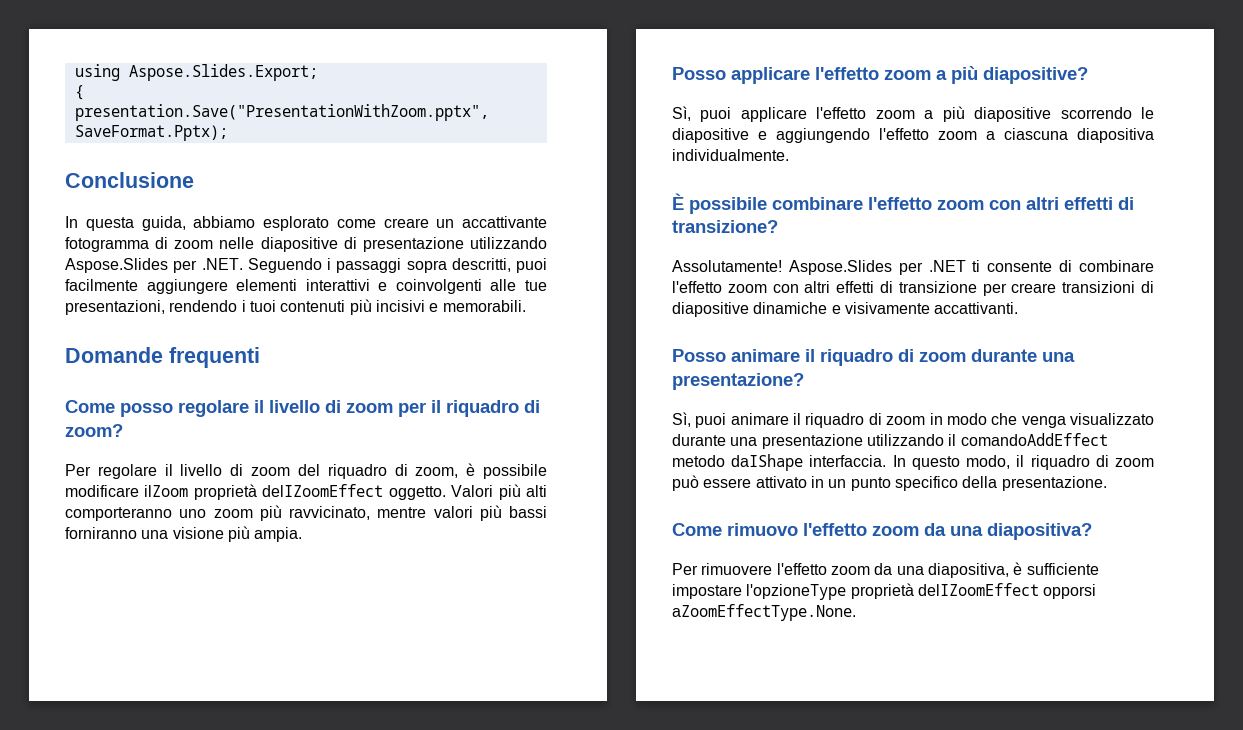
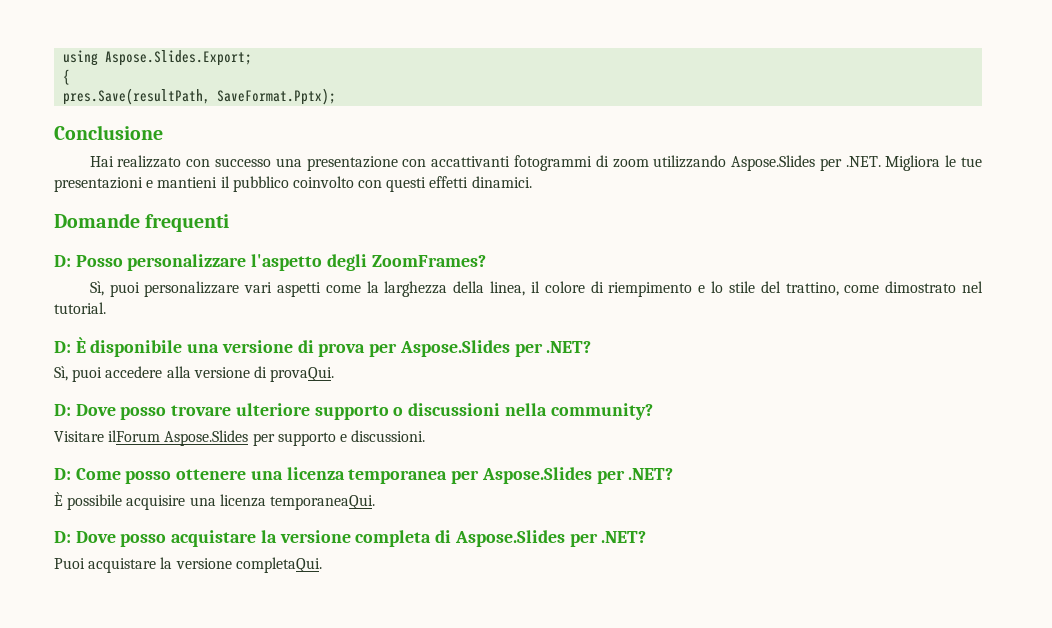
- presentation.Save("PresentationWithZoom.pptx", SaveFormat.Pptx);
+ pres.Save(resultPath, SaveFormat.Pptx);
- In questa guida, abbiamo esplorato come creare un accattivante fotogramma di zoom nelle diapositive di presentazione utilizzando Aspose.Slides per .NET. Seguendo i passaggi sopra descritti, puoi facilmente aggiungere elementi interattivi e coinvolgenti alle tue presentazioni, rendendo i tuoi contenuti più incisivi e memorabili.
+ Hai realizzato con successo una presentazione con accattivanti fotogrammi di zoom utilizzando Aspose.Slides per .NET. Migliora le tue presentazioni e mantieni il pubblico coinvolto con questi effetti dinamici.
  Domande frequenti
- Come posso regolare il livello di zoom per il riquadro di zoom?
- Per regolare il livello di zoom del riquadro di zoom, è possibile modificare ilZoom proprietà delIZoomEffect oggetto. Valori più alti comporteranno uno zoom più ravvicinato, mentre valori più bassi forniranno una visione più ampia.
- Posso applicare l'effetto zoom a più diapositive?
- Sì, puoi applicare l'effetto zoom a più diapositive scorrendo le diapositive e aggiungendo l'effetto zoom a ciascuna diapositiva individualmente.
- È possibile combinare l'effetto zoom con altri effetti di transizione?
- Assolutamente! Aspose.Slides per .NET ti consente di combinare l'effetto zoom con altri effetti di transizione per creare transizioni di diapositive dinamiche e visivamente accattivanti.
- Posso animare il riquadro di zoom durante una presentazione?
- Sì, puoi animare il riquadro di zoom in modo che venga visualizzato durante una presentazione utilizzando il comandoAddEffect metodo daIShape interfaccia. In questo modo, il riquadro di zoom può essere attivato in un punto specifico della presentazione.
- Come rimuovo l'effetto zoom da una diapositiva?
- Per rimuovere l'effetto zoom da una diapositiva, è sufficiente impostare l'opzioneType proprietà delIZoomEffect opporsi aZoomEffectType.None.
+ D: Posso personalizzare l'aspetto degli ZoomFrames?
+ Sì, puoi personalizzare vari aspetti come la larghezza della linea, il colore di riempimento e lo stile del trattino, come dimostrato nel tutorial.
+ D: È disponibile una versione di prova per Aspose.Slides per .NET?
+ Sì, puoi accedere alla versione di provaQui.
+ D: Dove posso trovare ulteriore supporto o discussioni nella community?
+ Visitare ilForum Aspose.Slides per supporto e discussioni.
+ D: Come posso ottenere una licenza temporanea per Aspose.Slides per .NET?
+ È possibile acquisire una licenza temporaneaQui.
+ D: Dove posso acquistare la versione completa di Aspose.Slides per .NET?
+ Puoi acquistare la versione completaQui.

